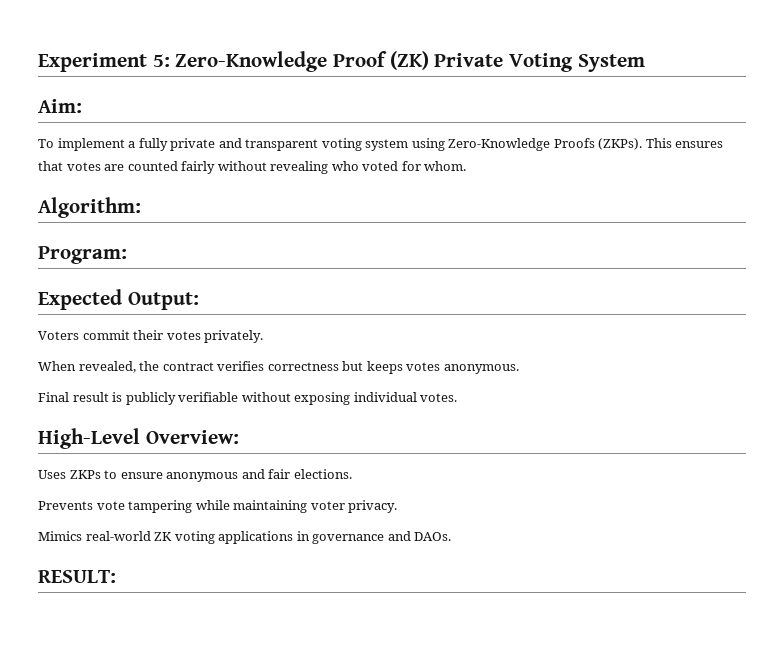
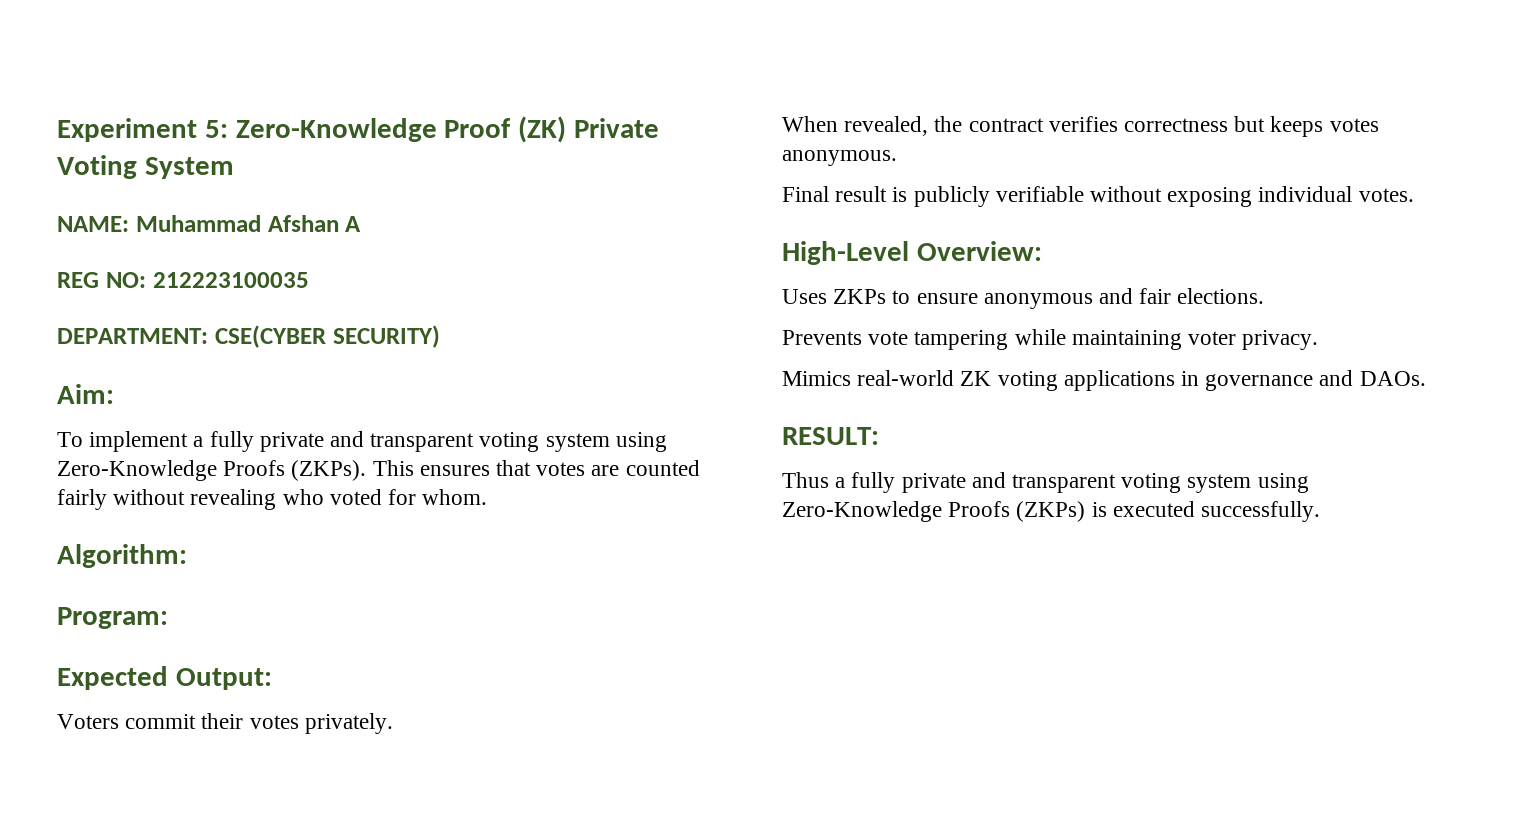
+ NAME: Muhammad Afshan A
+ REG NO: 212223100035
+ DEPARTMENT: CSE(CYBER SECURITY)
+ Thus a fully private and transparent voting system using Zero-Knowledge Proofs (ZKPs) is executed successfully.

